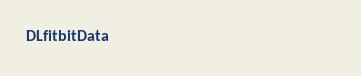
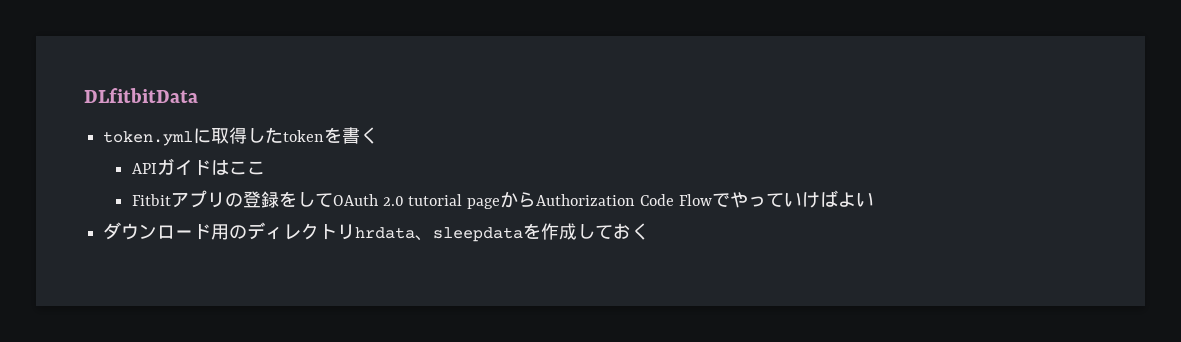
+ token.ymlに取得したtokenを書く
+ APIガイドはここ
+ Fitbitアプリの登録をしてOAuth 2.0 tutorial pageからAuthorization Code Flowでやっていけばよい
+ ダウンロード用のディレクトリhrdata、sleepdataを作成しておく

